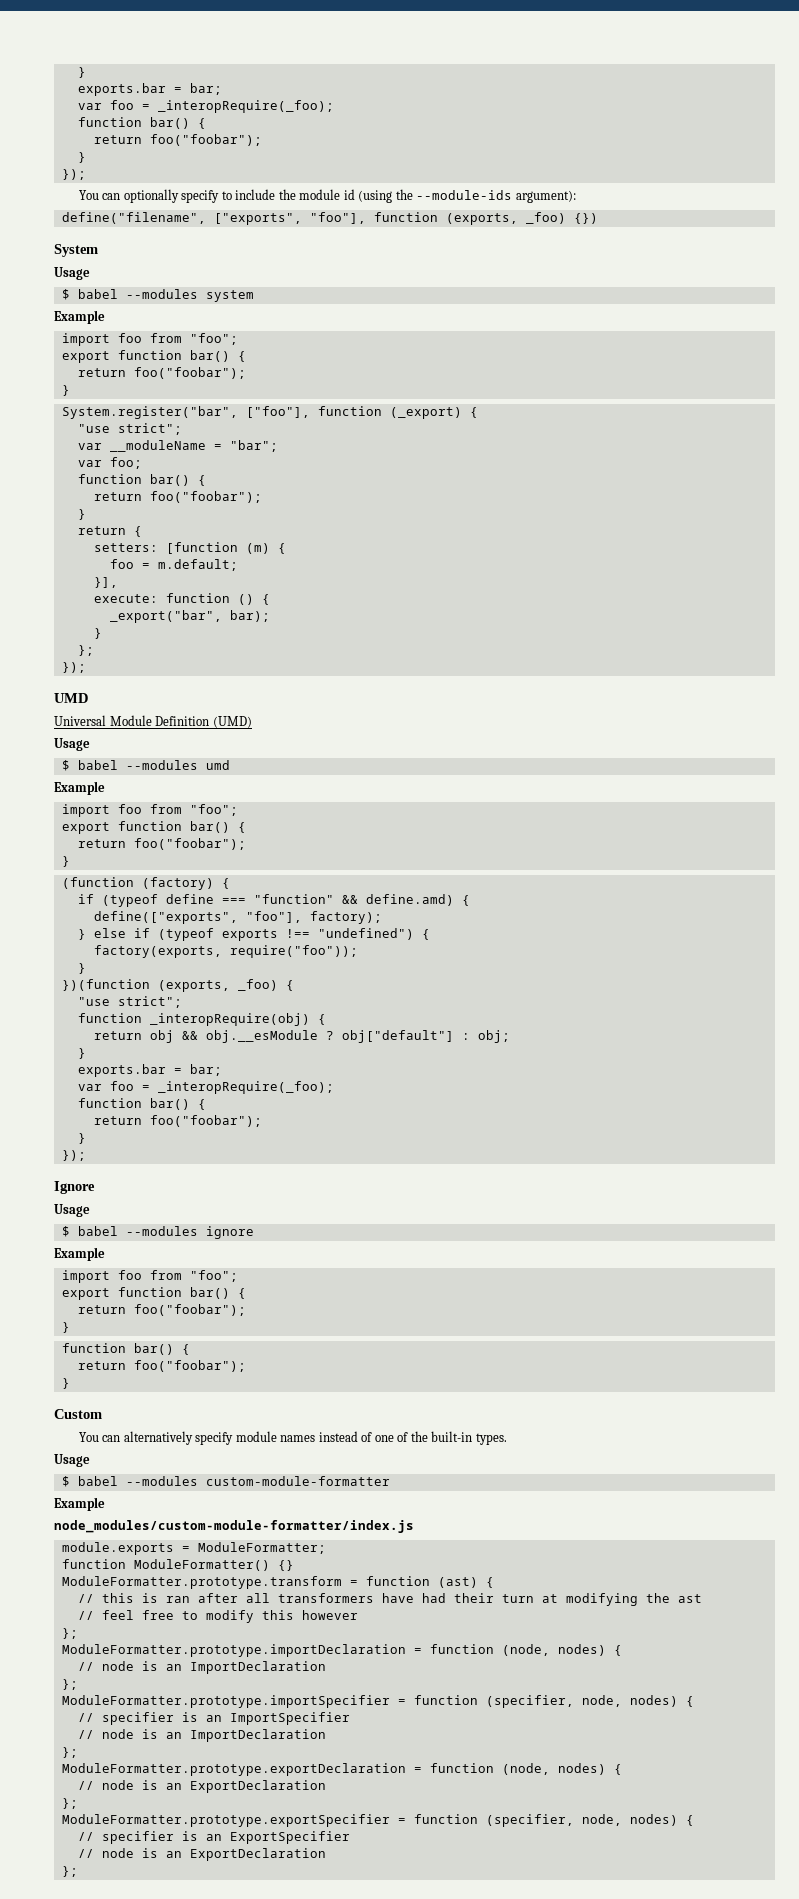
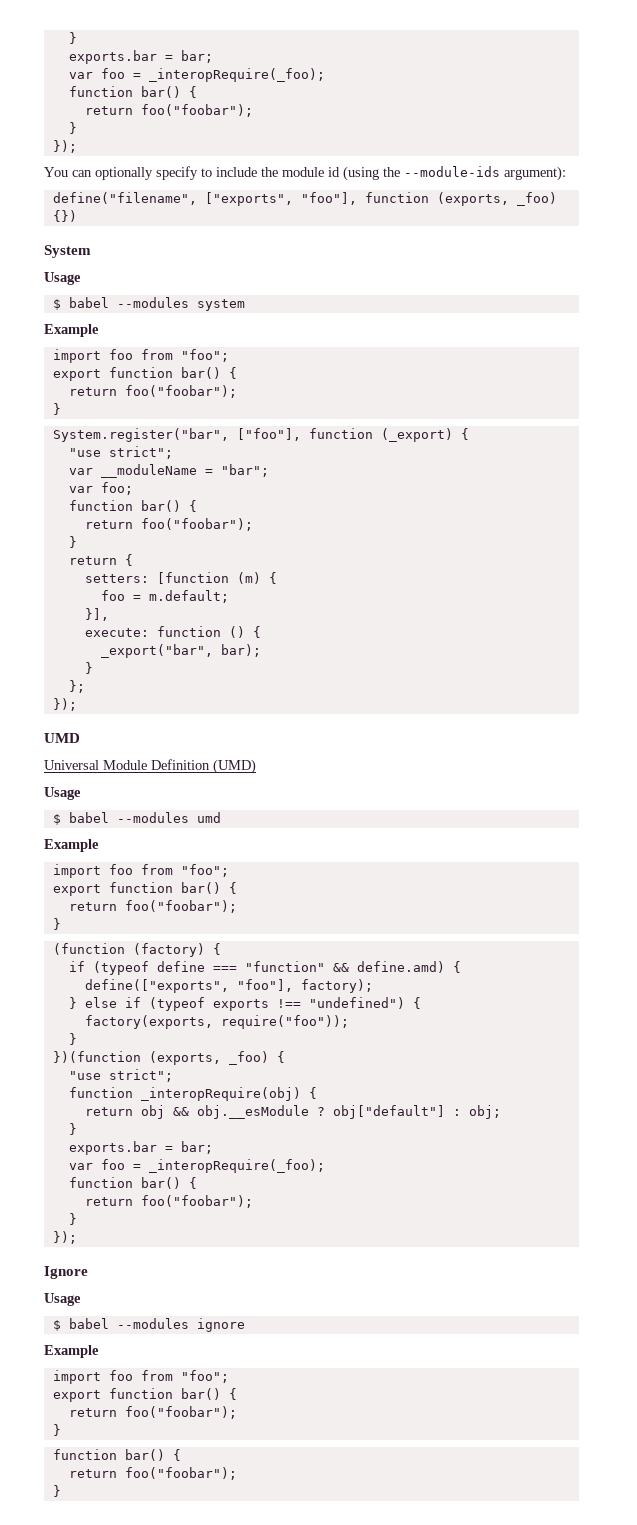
- Custom
- You can alternatively specify module names instead of one of the built-in types.
- Usage
- $ babel --modules custom-module-formatter
- Example
- node_modules/custom-module-formatter/index.js
- module.exports = ModuleFormatter;
- function ModuleFormatter() {}
- ModuleFormatter.prototype.transform = function (ast) {
- // this is ran after all transformers have had their turn at modifying the ast
- // feel free to modify this however
- };
- ModuleFormatter.prototype.importDeclaration = function (node, nodes) {
- // node is an ImportDeclaration
- };
- ModuleFormatter.prototype.importSpecifier = function (specifier, node, nodes) {
- // specifier is an ImportSpecifier
- // node is an ImportDeclaration
- };
- ModuleFormatter.prototype.exportDeclaration = function (node, nodes) {
- // node is an ExportDeclaration
- };
- ModuleFormatter.prototype.exportSpecifier = function (specifier, node, nodes) {
- // specifier is an ExportSpecifier
- // node is an ExportDeclaration
- };

